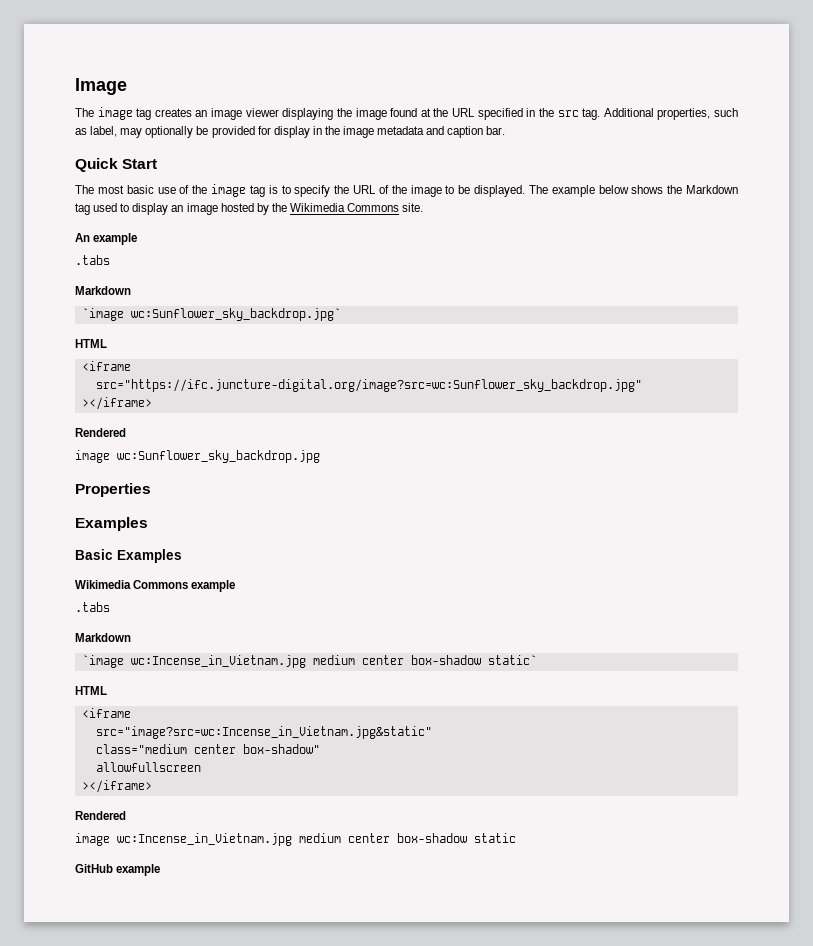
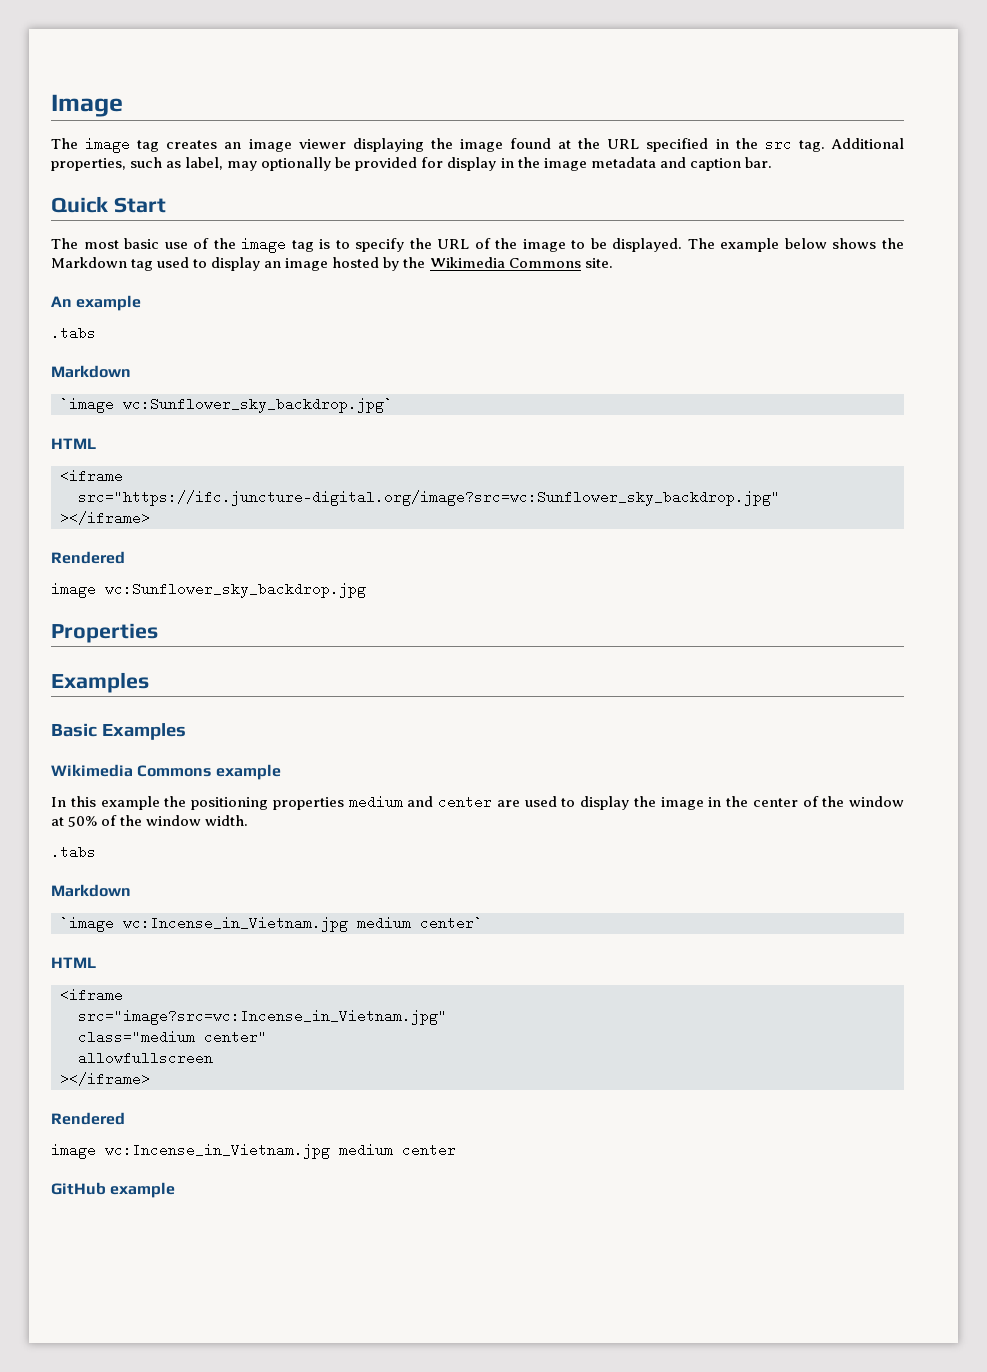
+ In this example the positioning properties medium and center are used to display the image in the center of the window at 50% of the window width.
- `image wc:Incense_in_Vietnam.jpg medium center box-shadow static`
+ `image wc:Incense_in_Vietnam.jpg medium center`
  HTML
  <iframe
- src="image?src=wc:Incense_in_Vietnam.jpg&static"
+ src="image?src=wc:Incense_in_Vietnam.jpg"
- class="medium center box-shadow"
+ class="medium center"
- image wc:Incense_in_Vietnam.jpg medium center box-shadow static
+ image wc:Incense_in_Vietnam.jpg medium center

